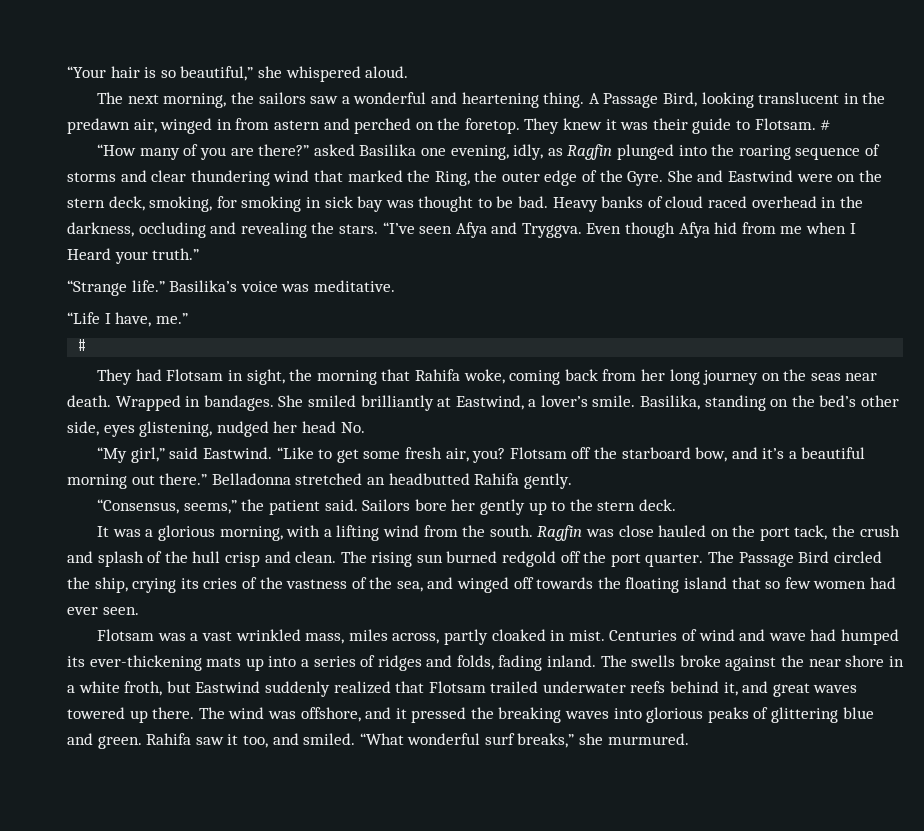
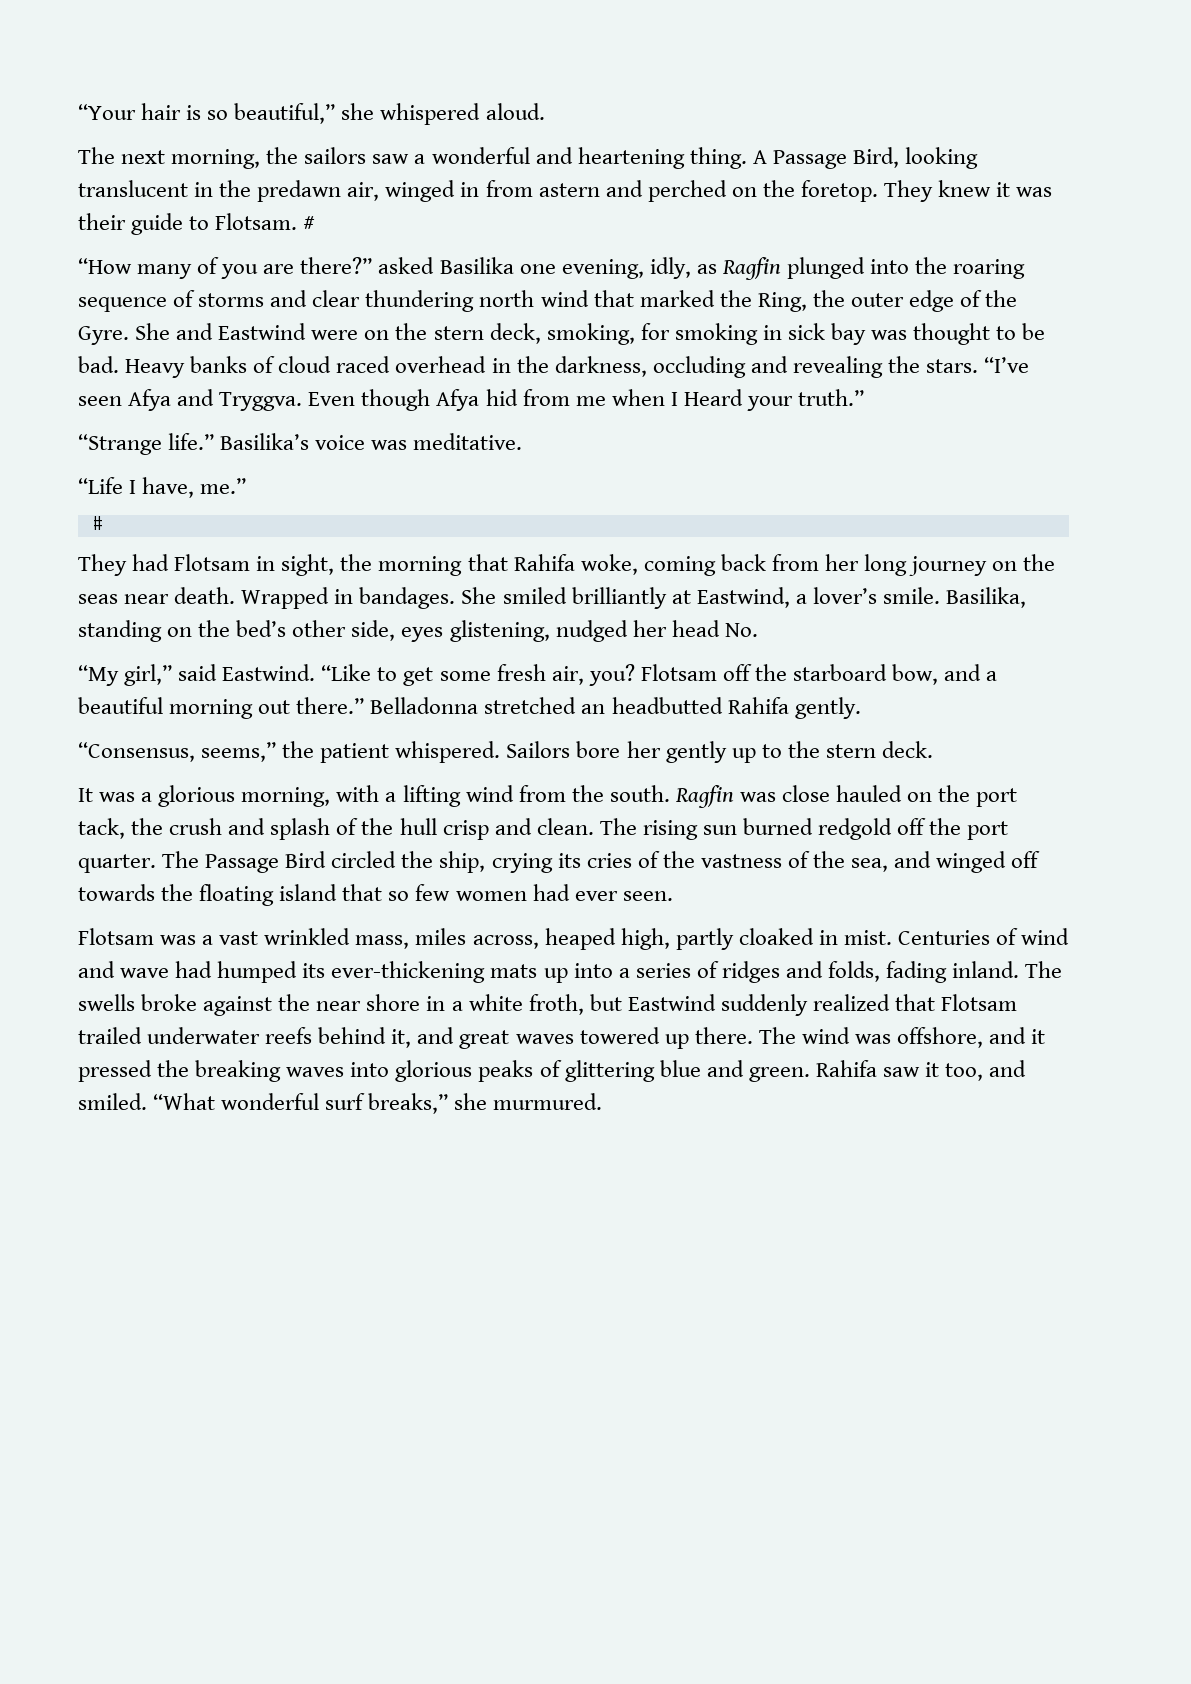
- “How many of you are there?” asked Basilika one evening, idly, as Ragfin plunged into the roaring sequence of storms and clear thundering wind that marked the Ring, the outer edge of the Gyre.
+ “How many of you are there?” asked Basilika one evening, idly, as Ragfin plunged into the roaring sequence of storms and clear thundering north wind that marked the Ring, the outer edge of the Gyre.
- Flotsam off the starboard bow, and it’s a beautiful morning out there.”
+ Flotsam off the starboard bow, and a beautiful morning out there.”
- “Consensus, seems,” the patient said.
+ “Consensus, seems,” the patient whispered.
- Flotsam was a vast wrinkled mass, miles across, partly cloaked in mist.
+ Flotsam was a vast wrinkled mass, miles across, heaped high, partly cloaked in mist.

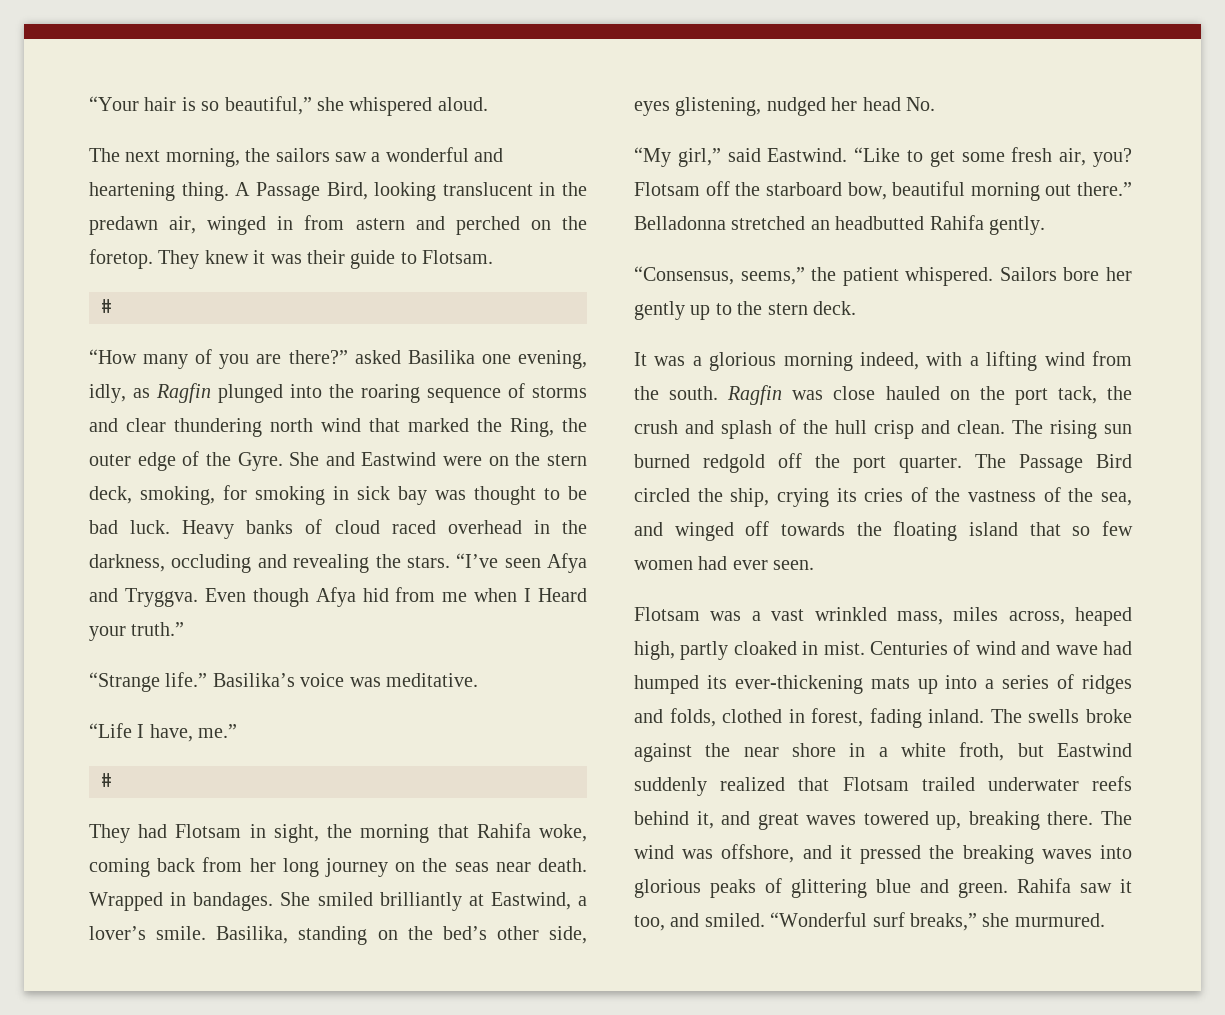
- They knew it was their guide to Flotsam. #
+ They knew it was their guide to Flotsam.
+ #
- She and Eastwind were on the stern deck, smoking, for smoking in sick bay was thought to be bad.
+ She and Eastwind were on the stern deck, smoking, for smoking in sick bay was thought to be bad luck.
- Flotsam off the starboard bow, and a beautiful morning out there.”
+ Flotsam off the starboard bow, beautiful morning out there.”
- It was a glorious morning, with a lifting wind from the south.
+ It was a glorious morning indeed, with a lifting wind from the south.
- Centuries of wind and wave had humped its ever-thickening mats up into a series of ridges and folds, fading inland.
+ Centuries of wind and wave had humped its ever-thickening mats up into a series of ridges and folds, clothed in forest, fading inland.
- The swells broke against the near shore in a white froth, but Eastwind suddenly realized that Flotsam trailed underwater reefs behind it, and great waves towered up there.
+ The swells broke against the near shore in a white froth, but Eastwind suddenly realized that Flotsam trailed underwater reefs behind it, and great waves towered up, breaking there.
- “What wonderful surf breaks,” she murmured.
+ “Wonderful surf breaks,” she murmured.

